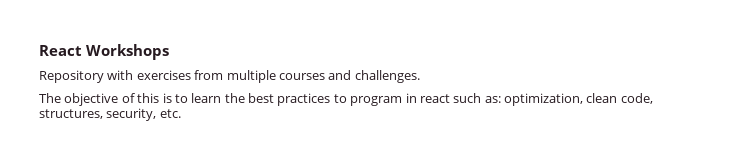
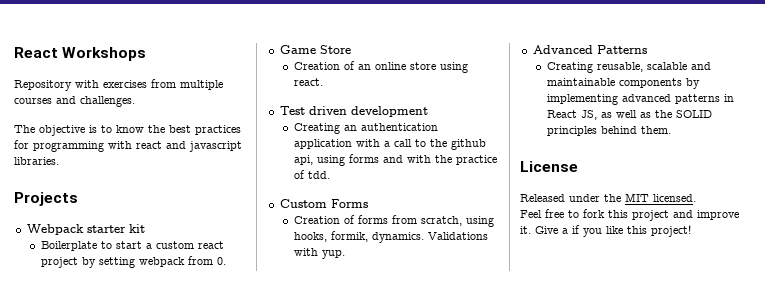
- The objective of this is to learn the best practices to program in react such as: optimization, clean code, structures, security, etc.
+ The objective is to know the best practices for programming with react and javascript libraries.
+ Projects
+ Webpack starter kit
+ Boilerplate to start a custom react project by setting webpack from 0.
+ Game Store
+ Creation of an online store using react.
+ Test driven development
+ Creating an authentication application with a call to the github api, using forms and with the practice of tdd.
+ Custom Forms
+ Creation of forms from scratch, using hooks, formik, dynamics. Validations with yup.
+ Advanced Patterns
+ Creating reusable, scalable and maintainable components by implementing advanced patterns in React JS, as well as the SOLID principles behind them.
+ License
+ Released under the MIT licensed.
+ Feel free to fork this project and improve it. Give a if you like this project!

